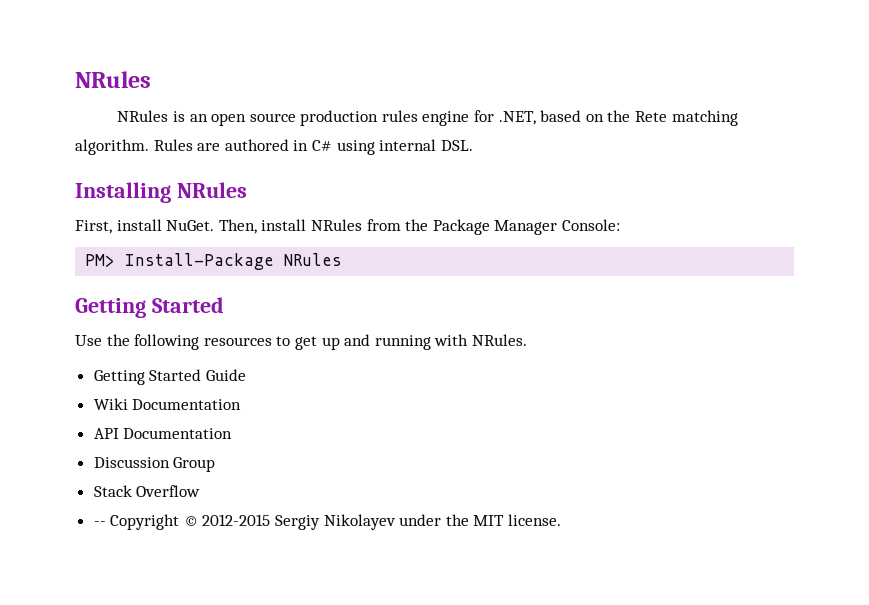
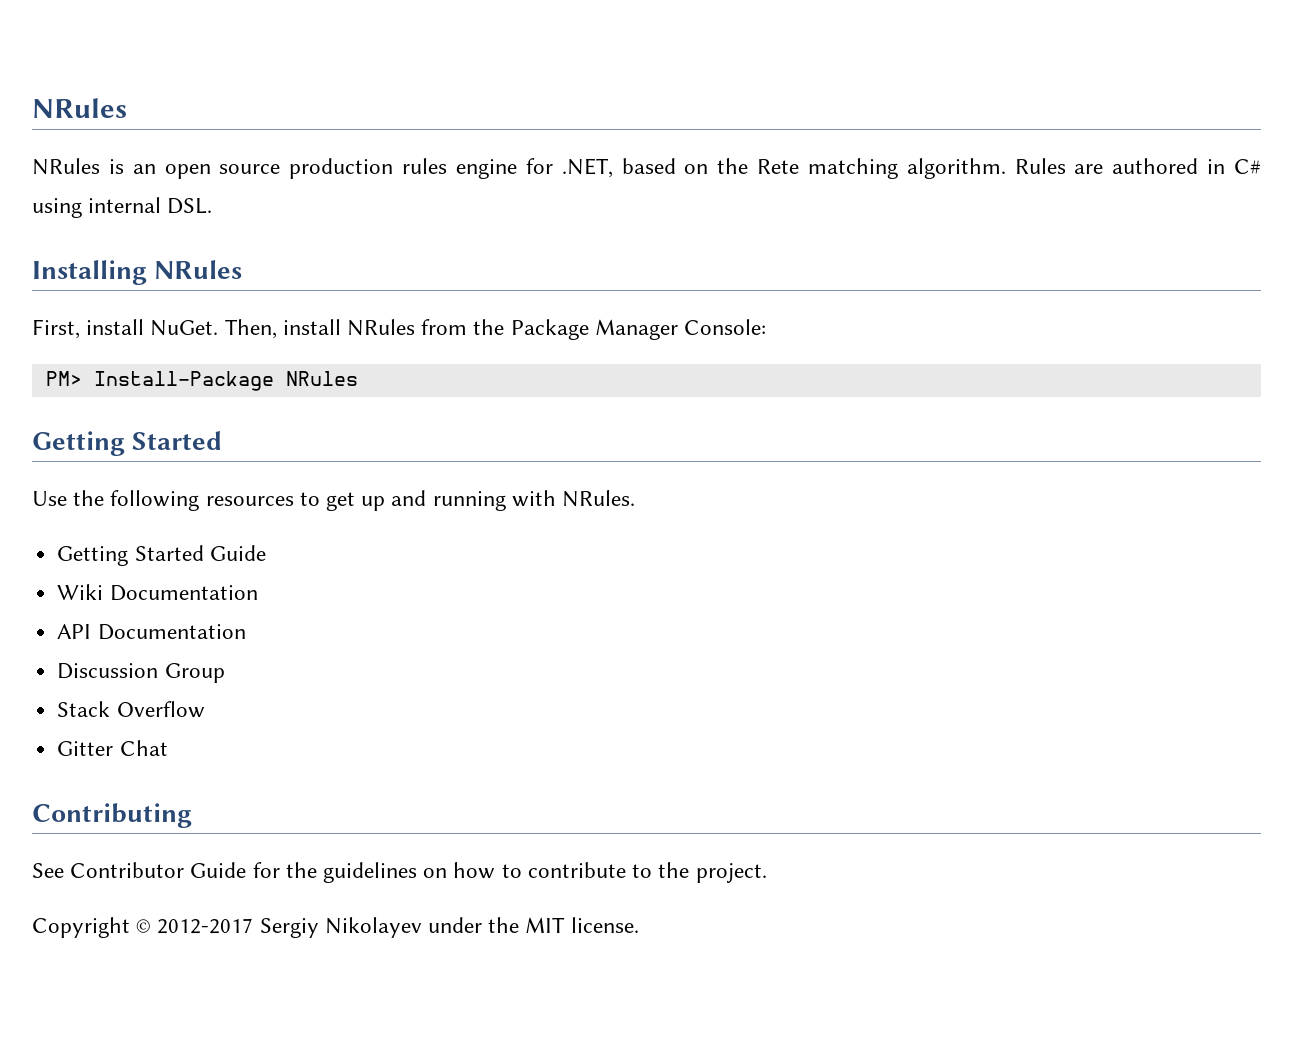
- -- Copyright © 2012-2015 Sergiy Nikolayev under the MIT license.
+ Gitter Chat
+ Contributing
+ See Contributor Guide for the guidelines on how to contribute to the project.
+ Copyright © 2012-2017 Sergiy Nikolayev under the MIT license.

